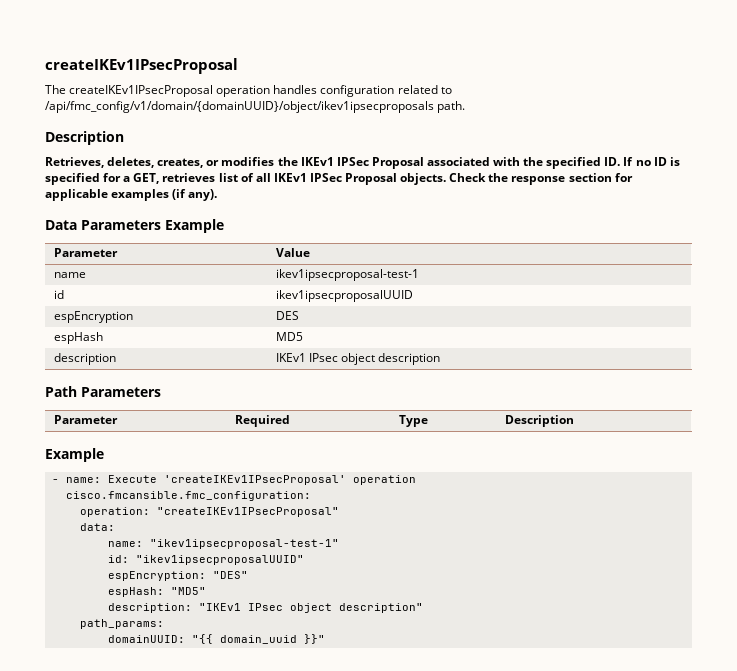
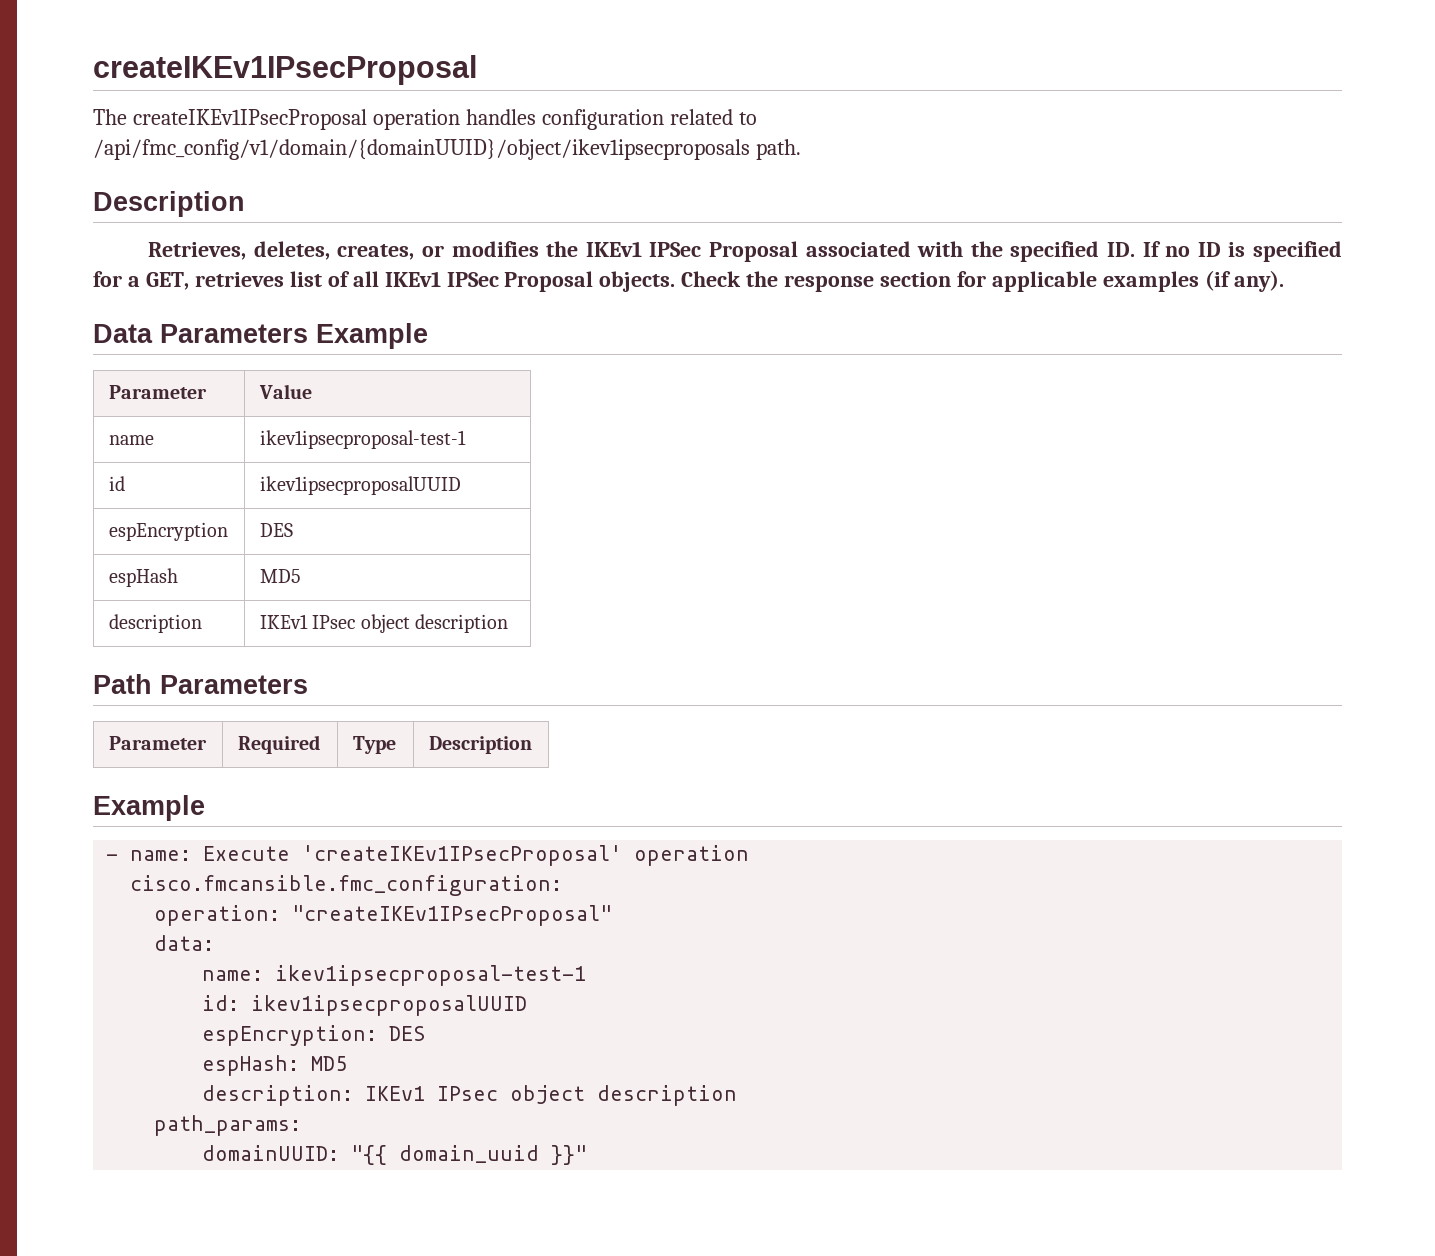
- name: "ikev1ipsecproposal-test-1"
+ name: ikev1ipsecproposal-test-1
- id: "ikev1ipsecproposalUUID"
+ id: ikev1ipsecproposalUUID
- espEncryption: "DES"
+ espEncryption: DES
- espHash: "MD5"
+ espHash: MD5
- description: "IKEv1 IPsec object description"
+ description: IKEv1 IPsec object description

